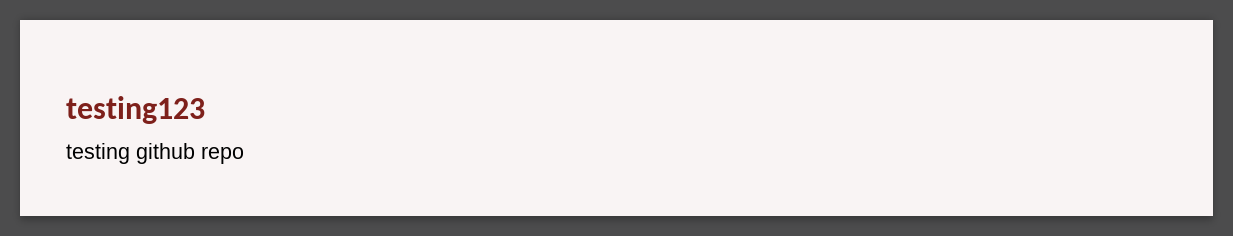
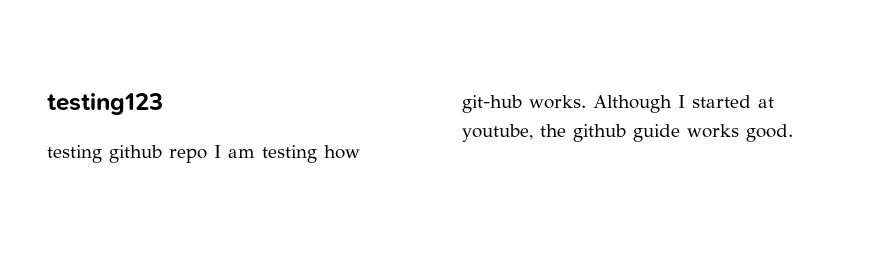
- testing github repo
+ testing github repo I am testing how git-hub works. Although I started at youtube, the github guide works good.

